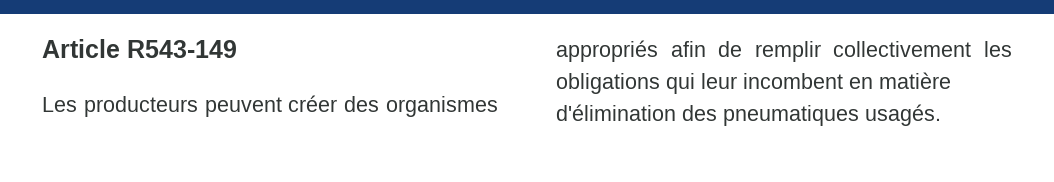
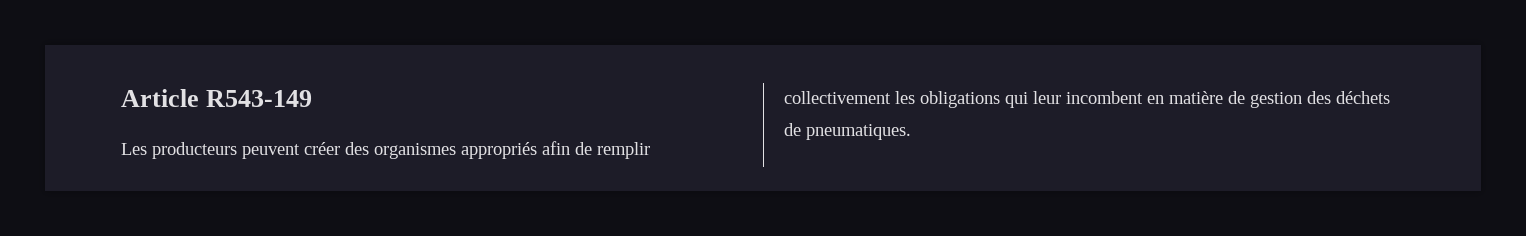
- Les producteurs peuvent créer des organismes appropriés afin de remplir collectivement les obligations qui leur incombent en matière d'élimination des pneumatiques usagés.
+ Les producteurs peuvent créer des organismes appropriés afin de remplir collectivement les obligations qui leur incombent en matière de gestion des déchets de pneumatiques.

